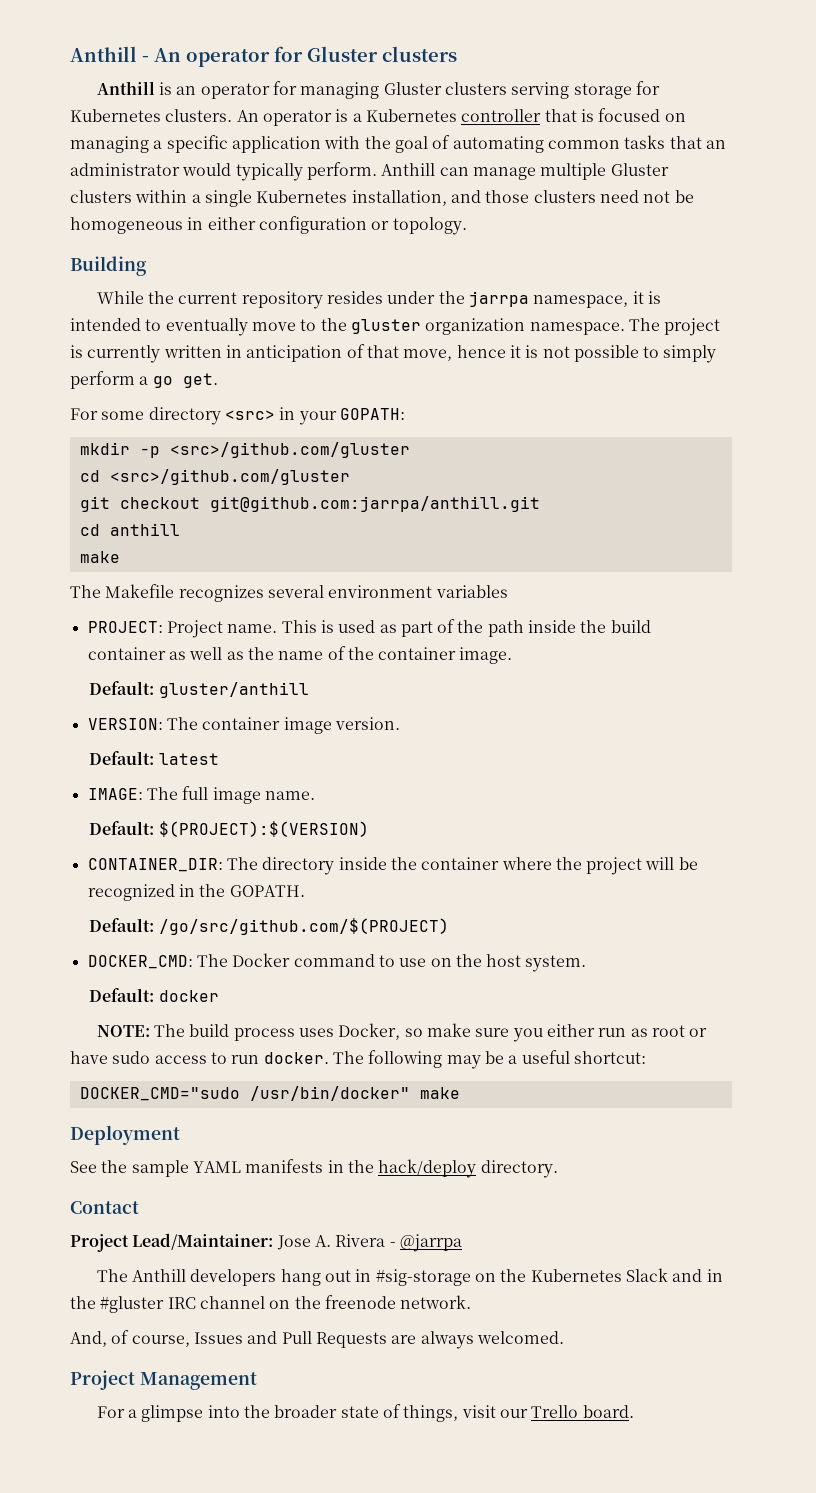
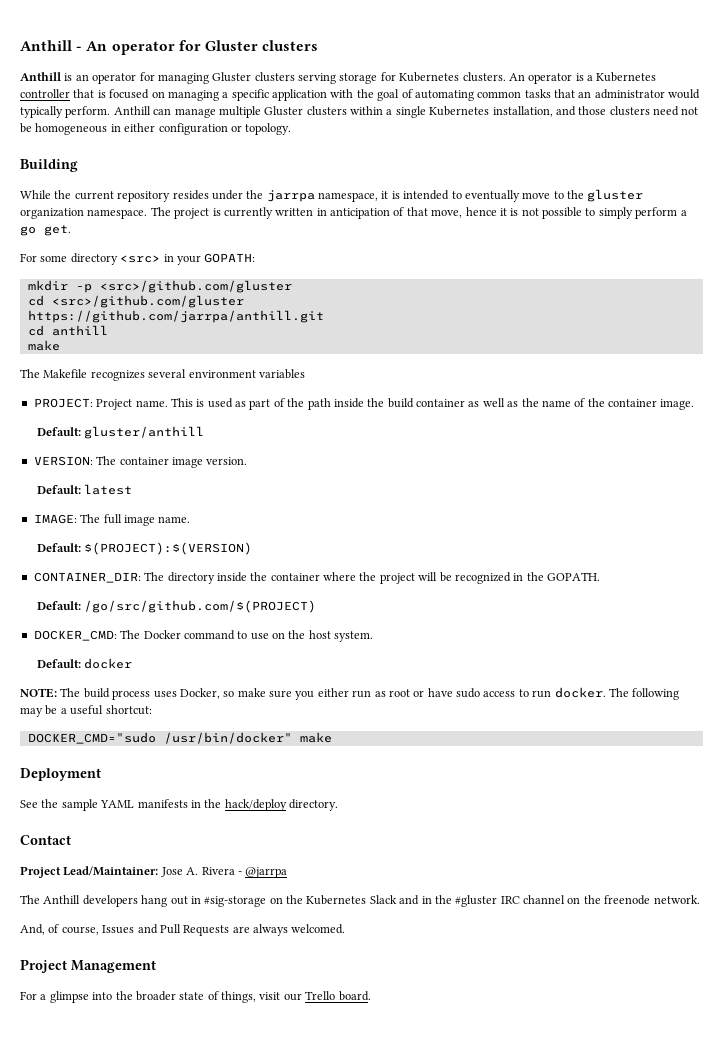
- git checkout git@github.com:jarrpa/anthill.git
+ https://github.com/jarrpa/anthill.git

